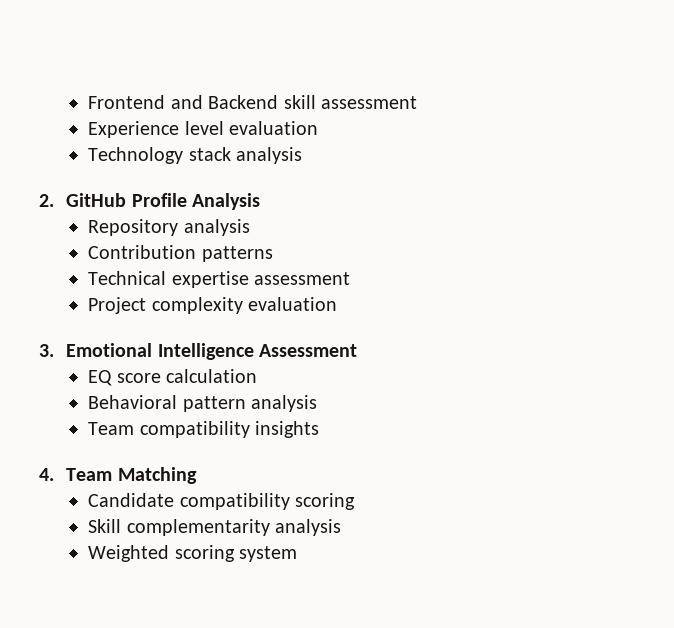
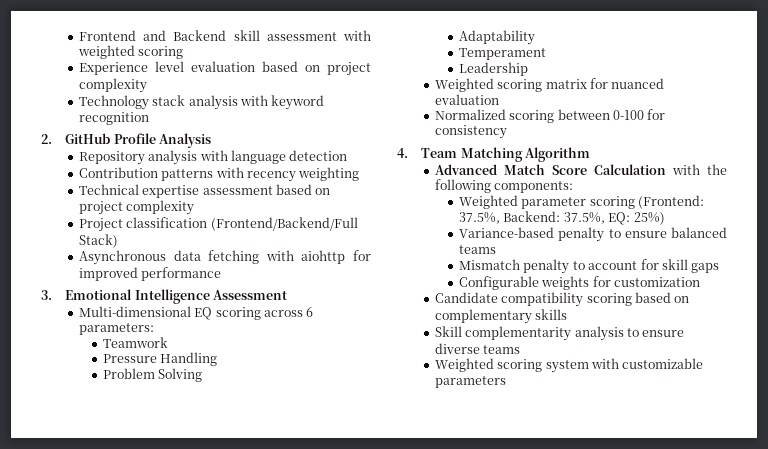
- Frontend and Backend skill assessment
+ Frontend and Backend skill assessment with weighted scoring
- Experience level evaluation
+ Experience level evaluation based on project complexity
- Technology stack analysis
+ Technology stack analysis with keyword recognition
- Repository analysis
+ Repository analysis with language detection
- Contribution patterns
+ Contribution patterns with recency weighting
- Technical expertise assessment
- Project complexity evaluation
+ Technical expertise assessment based on project complexity
+ Project classification (Frontend/Backend/Full Stack)
+ Asynchronous data fetching with aiohttp for improved performance
  3. Emotional Intelligence Assessment
- EQ score calculation
- Behavioral pattern analysis
- Team compatibility insights
- 4. Team Matching
+ Multi-dimensional EQ scoring across 6 parameters:
+ Teamwork
+ Pressure Handling
+ Problem Solving
+ Adaptability
+ Temperament
+ Leadership
+ Weighted scoring matrix for nuanced evaluation
+ Normalized scoring between 0-100 for consistency
+ 4. Team Matching Algorithm
+ Advanced Match Score Calculation with the following components:
+ Weighted parameter scoring (Frontend: 37.5%, Backend: 37.5%, EQ: 25%)
+ Variance-based penalty to ensure balanced teams
+ Mismatch penalty to account for skill gaps
+ Configurable weights for customization
- Candidate compatibility scoring
+ Candidate compatibility scoring based on complementary skills
- Skill complementarity analysis
+ Skill complementarity analysis to ensure diverse teams
- Weighted scoring system
+ Weighted scoring system with customizable parameters

